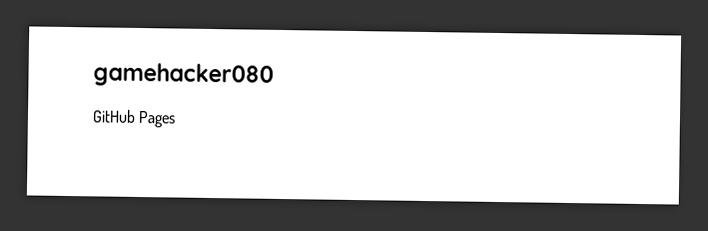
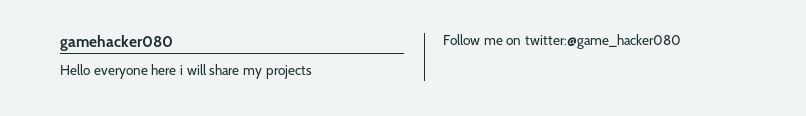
- GitHub Pages
+ Hello everyone here i will share my projects
+ Follow me on twitter:@game_hacker080

